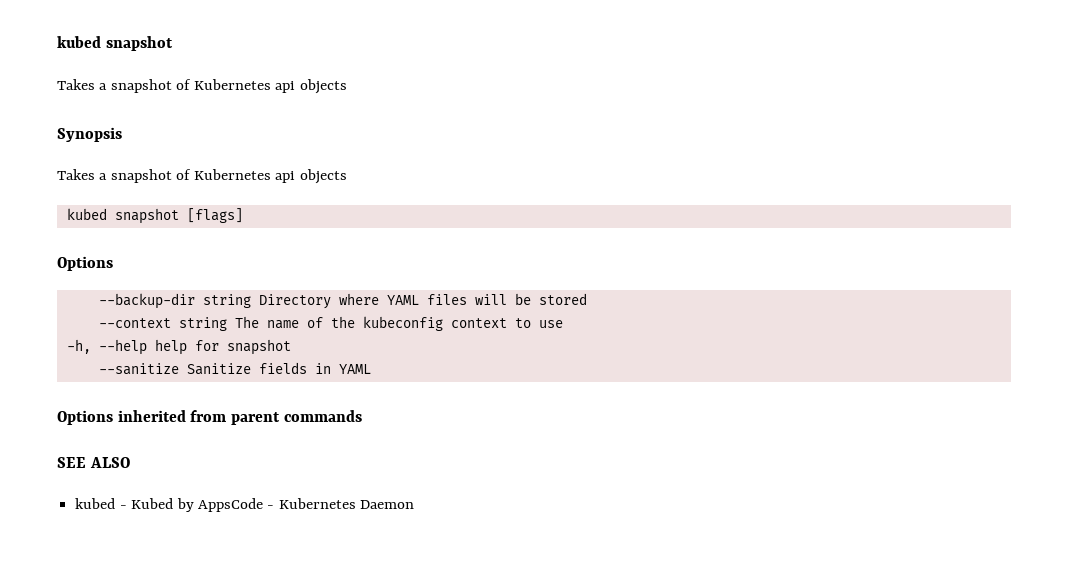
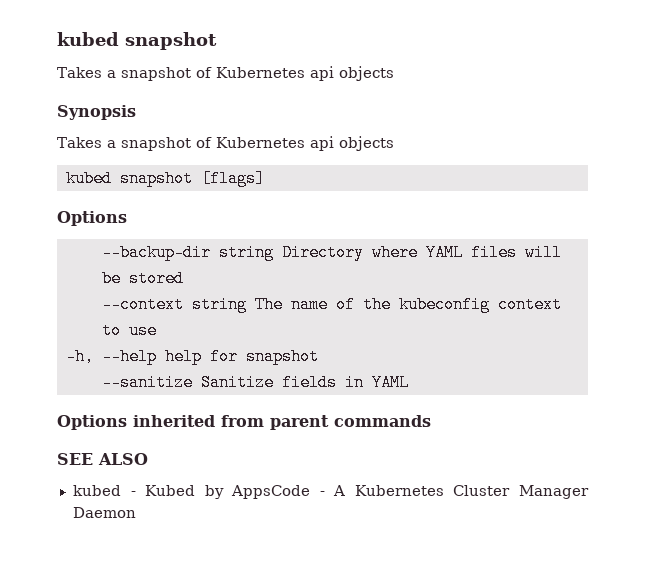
- kubed - Kubed by AppsCode - Kubernetes Daemon
+ kubed - Kubed by AppsCode - A Kubernetes Cluster Manager Daemon

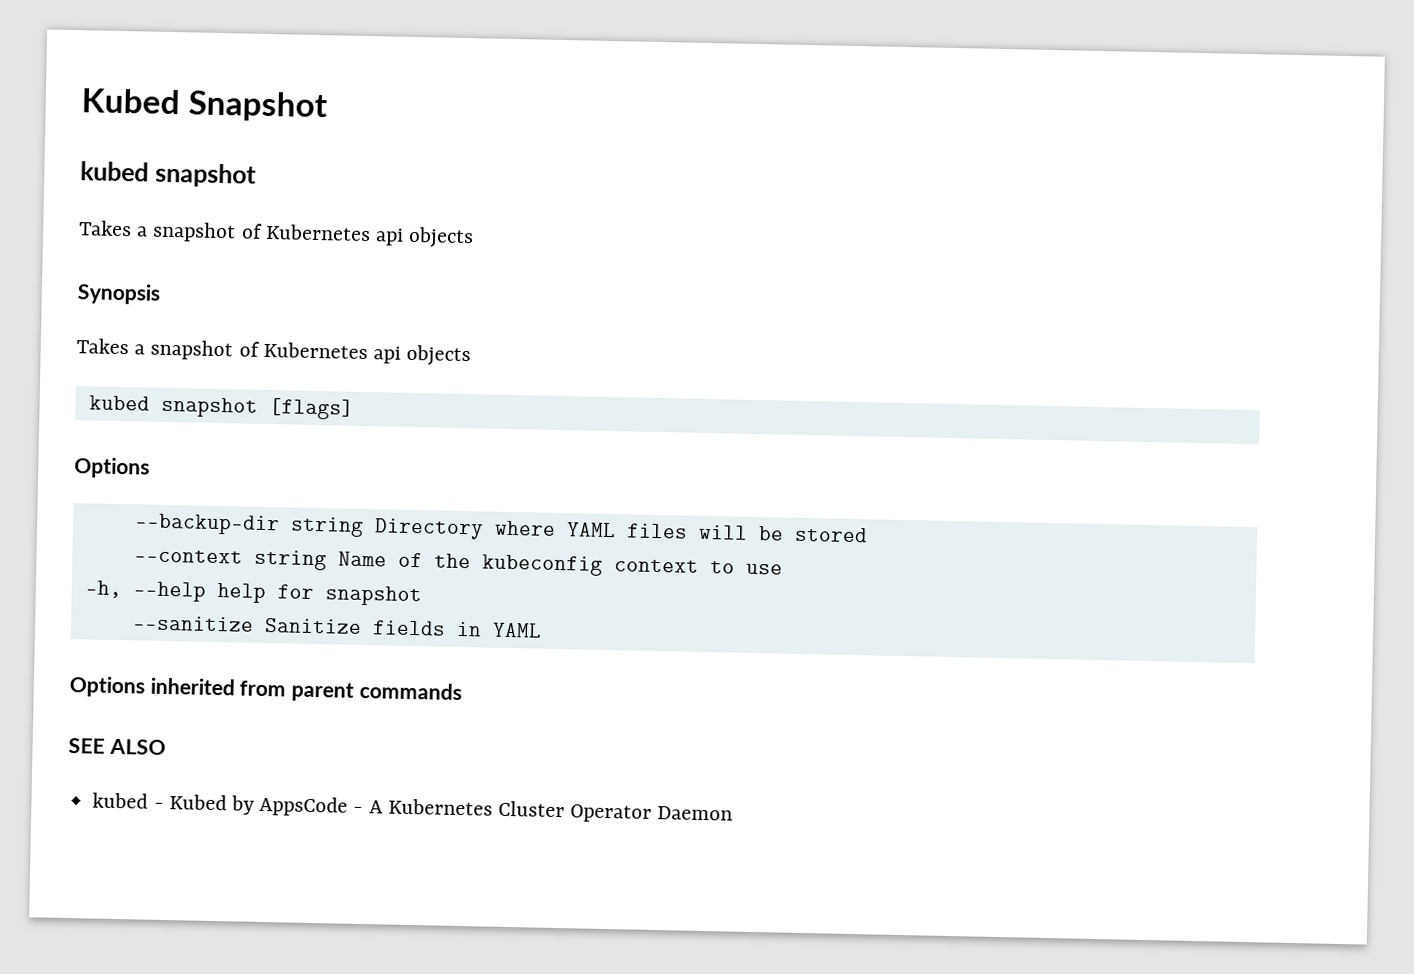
+ Kubed Snapshot
- --context string The name of the kubeconfig context to use
+ --context string Name of the kubeconfig context to use
- kubed - Kubed by AppsCode - A Kubernetes Cluster Manager Daemon
+ kubed - Kubed by AppsCode - A Kubernetes Cluster Operator Daemon

